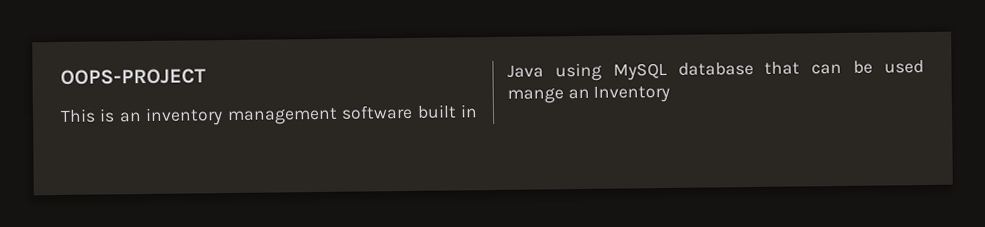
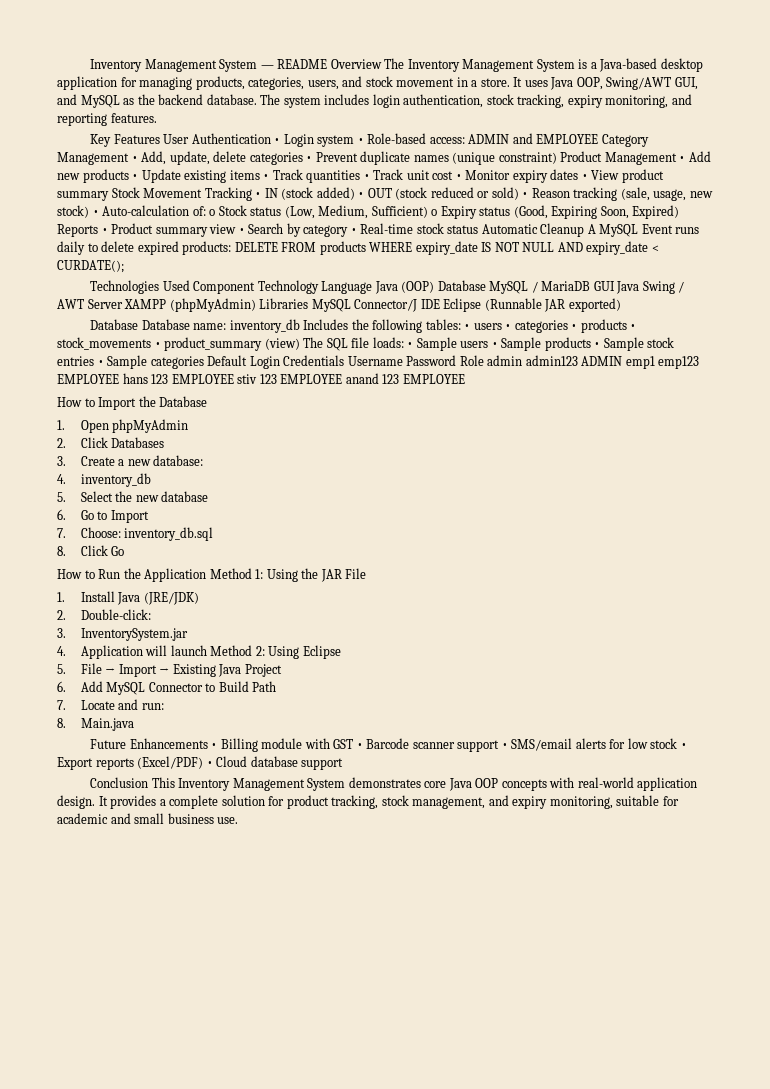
- OOPS-PROJECT
- This is an inventory management software built in Java using MySQL database that can be used mange an Inventory
+ Inventory Management System — README Overview The Inventory Management System is a Java-based desktop application for managing products, categories, users, and stock movement in a store. It uses Java OOP, Swing/AWT GUI, and MySQL as the backend database. The system includes login authentication, stock tracking, expiry monitoring, and reporting features.
+ Key Features User Authentication • Login system • Role-based access: ADMIN and EMPLOYEE Category Management • Add, update, delete categories • Prevent duplicate names (unique constraint) Product Management • Add new products • Update existing items • Track quantities • Track unit cost • Monitor expiry dates • View product summary Stock Movement Tracking • IN (stock added) • OUT (stock reduced or sold) • Reason tracking (sale, usage, new stock) • Auto-calculation of: o Stock status (Low, Medium, Sufficient) o Expiry status (Good, Expiring Soon, Expired) Reports • Product summary view • Search by category • Real-time stock status Automatic Cleanup A MySQL Event runs daily to delete expired products: DELETE FROM products WHERE expiry_date IS NOT NULL AND expiry_date < CURDATE();
+ Technologies Used Component Technology Language Java (OOP) Database MySQL / MariaDB GUI Java Swing / AWT Server XAMPP (phpMyAdmin) Libraries MySQL Connector/J IDE Eclipse (Runnable JAR exported)
+ Database Database name: inventory_db Includes the following tables: • users • categories • products • stock_movements • product_summary (view) The SQL file loads: • Sample users • Sample products • Sample stock entries • Sample categories Default Login Credentials Username Password Role admin admin123 ADMIN emp1 emp123 EMPLOYEE hans 123 EMPLOYEE stiv 123 EMPLOYEE anand 123 EMPLOYEE
+ How to Import the Database
+ 1. Open phpMyAdmin
+ 2. Click Databases
+ 3. Create a new database:
+ 4. inventory_db
+ 5. Select the new database
+ 6. Go to Import
+ 7. Choose: inventory_db.sql
+ 8. Click Go
+ How to Run the Application Method 1: Using the JAR File
+ 1. Install Java (JRE/JDK)
+ 2. Double-click:
+ 3. InventorySystem.jar
+ 4. Application will launch Method 2: Using Eclipse
+ 5. File → Import → Existing Java Project
+ 6. Add MySQL Connector to Build Path
+ 7. Locate and run:
+ 8. Main.java
+ Future Enhancements • Billing module with GST • Barcode scanner support • SMS/email alerts for low stock • Export reports (Excel/PDF) • Cloud database support
+ Conclusion This Inventory Management System demonstrates core Java OOP concepts with real-world application design. It provides a complete solution for product tracking, stock management, and expiry monitoring, suitable for academic and small business use.

